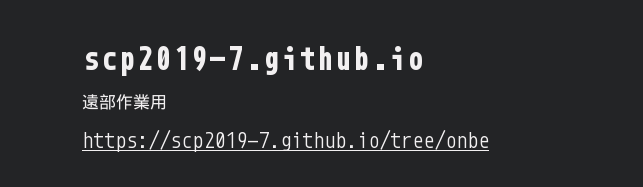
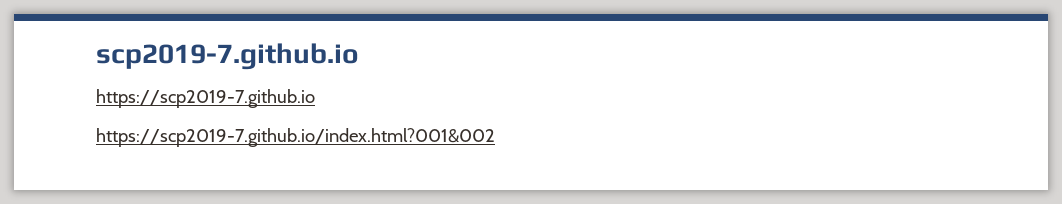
- 遠部作業用
- https://scp2019-7.github.io/tree/onbe
+ https://scp2019-7.github.io
+ https://scp2019-7.github.io/index.html?001&002

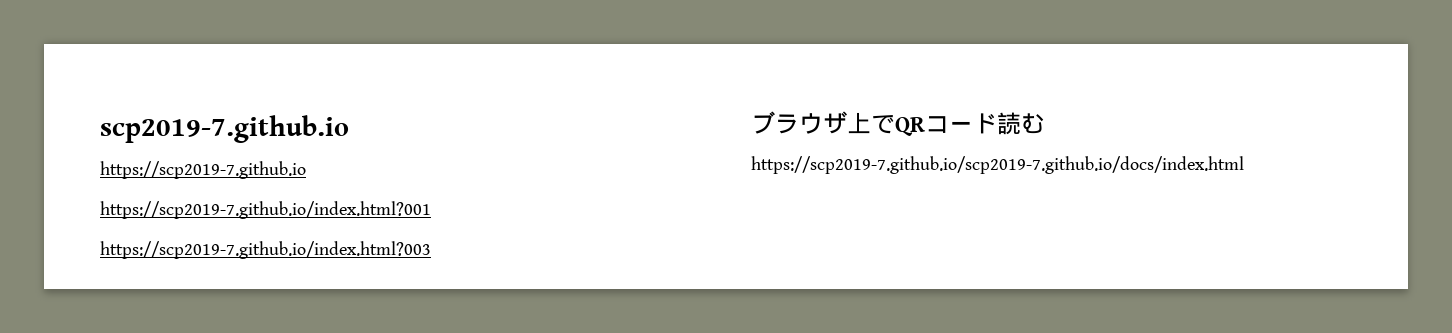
- https://scp2019-7.github.io/index.html?001&002
+ https://scp2019-7.github.io/index.html?001
+ https://scp2019-7.github.io/index.html?003
+ ブラウザ上でQRコード読む
+ https://scp2019-7.github.io/scp2019-7.github.io/docs/index.html

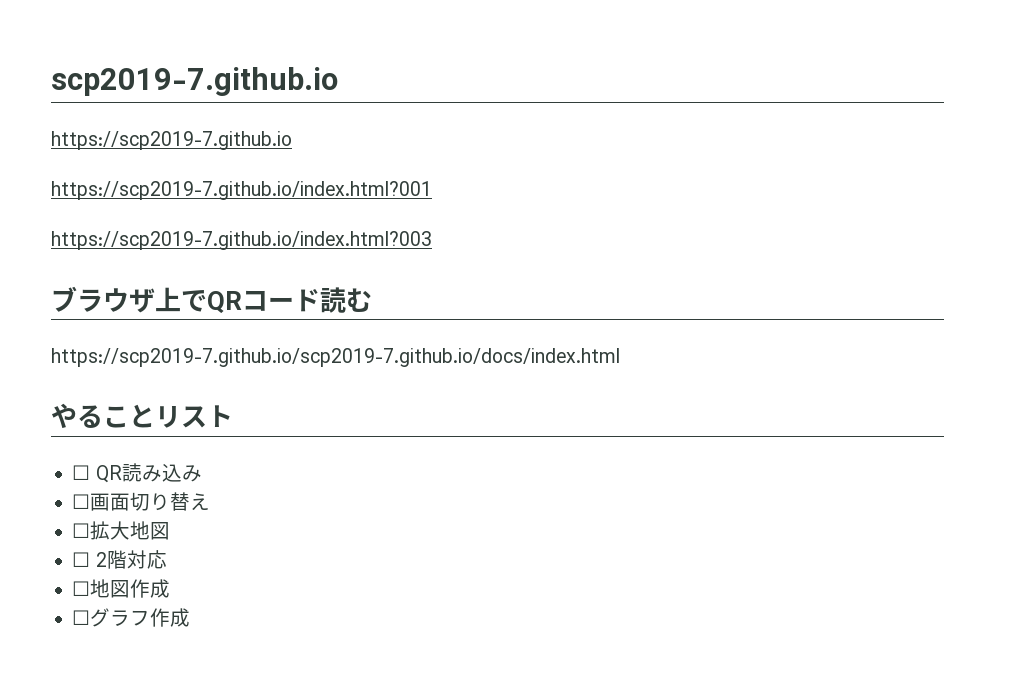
+ やることリスト
+ ☐ QR読み込み
+ ☐画面切り替え
+ ☐拡大地図
+ ☐ 2階対応
+ ☐地図作成
+ ☐グラフ作成

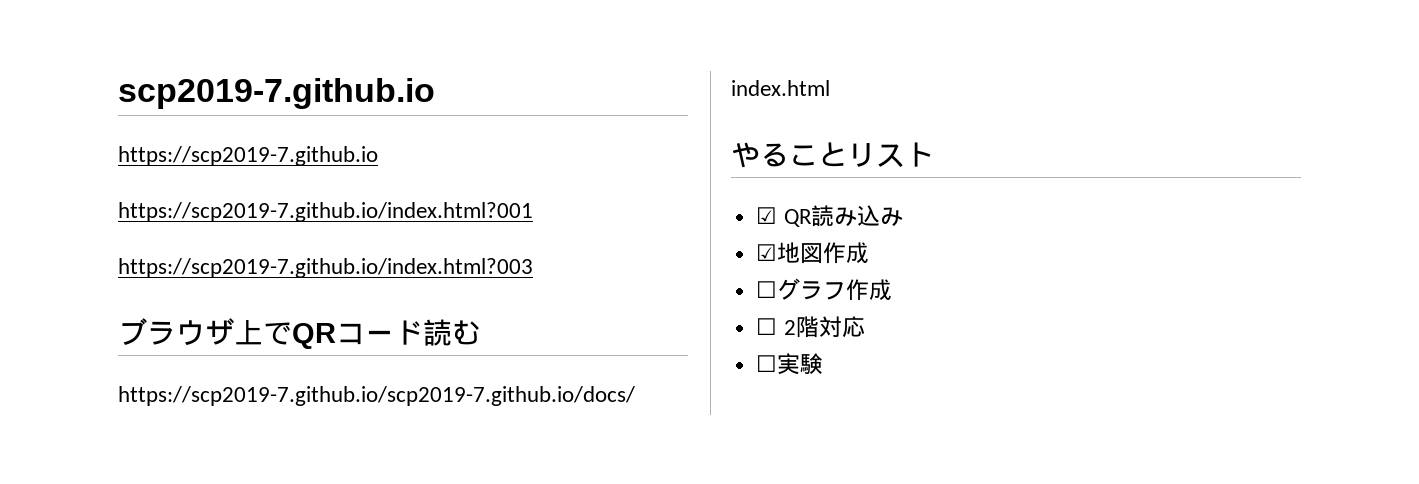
- ☐ QR読み込み
+ ☑ QR読み込み
- ☐画面切り替え
- ☐拡大地図
- ☐ 2階対応
- ☐地図作成
+ ☑地図作成
+ ☐ 2階対応
+ ☐実験

